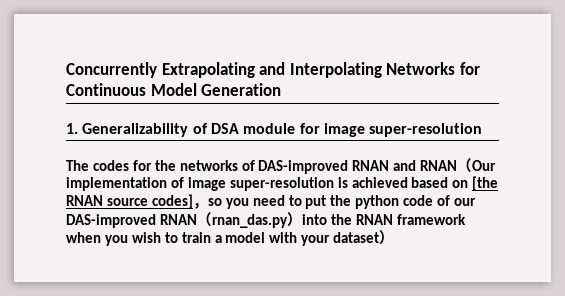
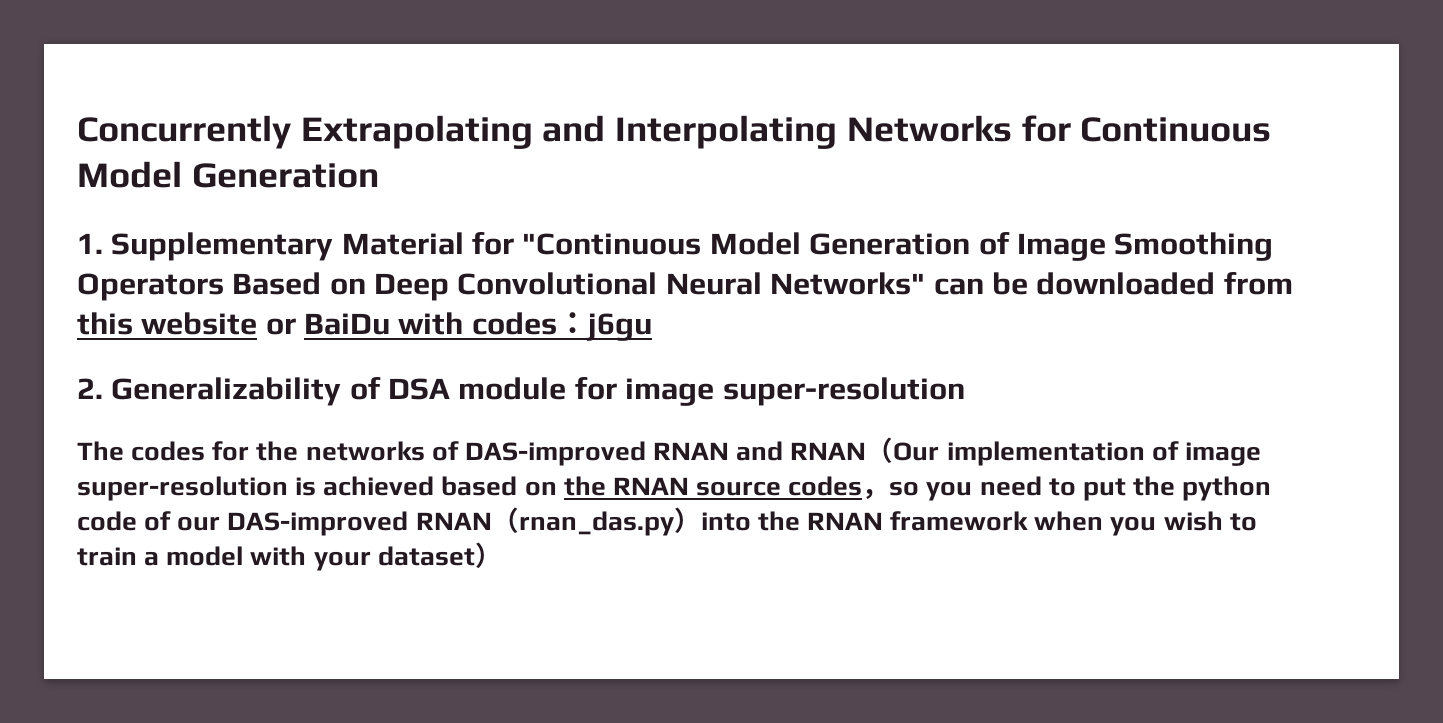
- 1. Generalizability of DSA module for image super-resolution
+ 1. Supplementary Material for "Continuous Model Generation of Image Smoothing Operators Based on Deep Convolutional Neural Networks" can be downloaded from this website or BaiDu with codes：j6gu
+ 2. Generalizability of DSA module for image super-resolution
- The codes for the networks of DAS-improved RNAN and RNAN（Our implementation of image super-resolution is achieved based on [the RNAN source codes]，so you need to put the python code of our DAS-improved RNAN（rnan_das.py）into the RNAN framework when you wish to train a model with your dataset）
+ The codes for the networks of DAS-improved RNAN and RNAN（Our implementation of image super-resolution is achieved based on the RNAN source codes，so you need to put the python code of our DAS-improved RNAN（rnan_das.py）into the RNAN framework when you wish to train a model with your dataset）

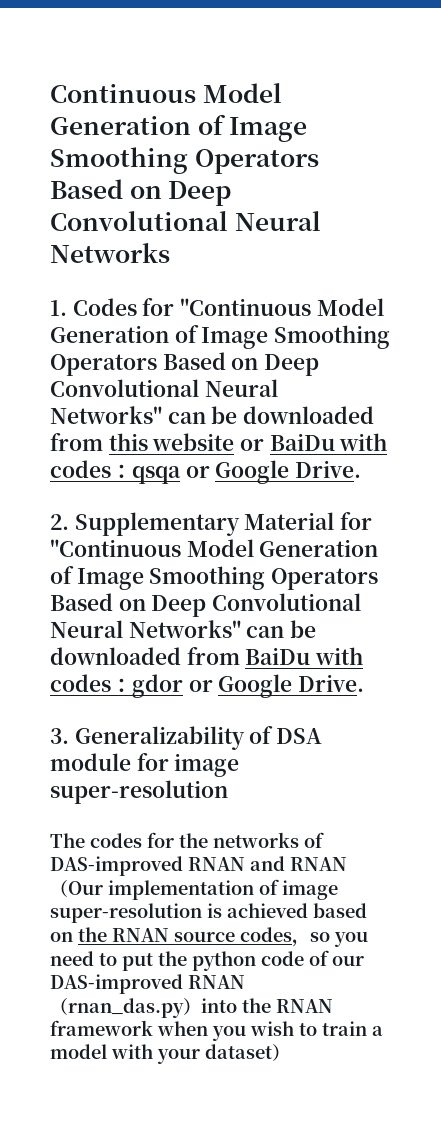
- Concurrently Extrapolating and Interpolating Networks for Continuous Model Generation
+ Continuous Model Generation of Image Smoothing Operators Based on Deep Convolutional Neural Networks
- 1. Supplementary Material for "Continuous Model Generation of Image Smoothing Operators Based on Deep Convolutional Neural Networks" can be downloaded from this website or BaiDu with codes：j6gu
- 2. Generalizability of DSA module for image super-resolution
+ 1. Codes for "Continuous Model Generation of Image Smoothing Operators Based on Deep Convolutional Neural Networks" can be downloaded from this website or BaiDu with codes：qsqa or Google Drive.
+ 2. Supplementary Material for "Continuous Model Generation of Image Smoothing Operators Based on Deep Convolutional Neural Networks" can be downloaded from BaiDu with codes：gdor or Google Drive.
+ 3. Generalizability of DSA module for image super-resolution

